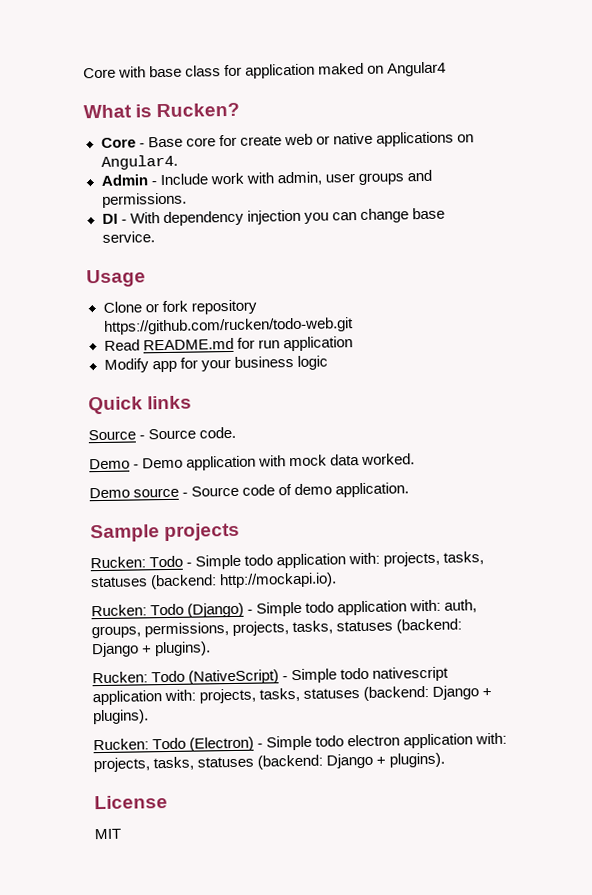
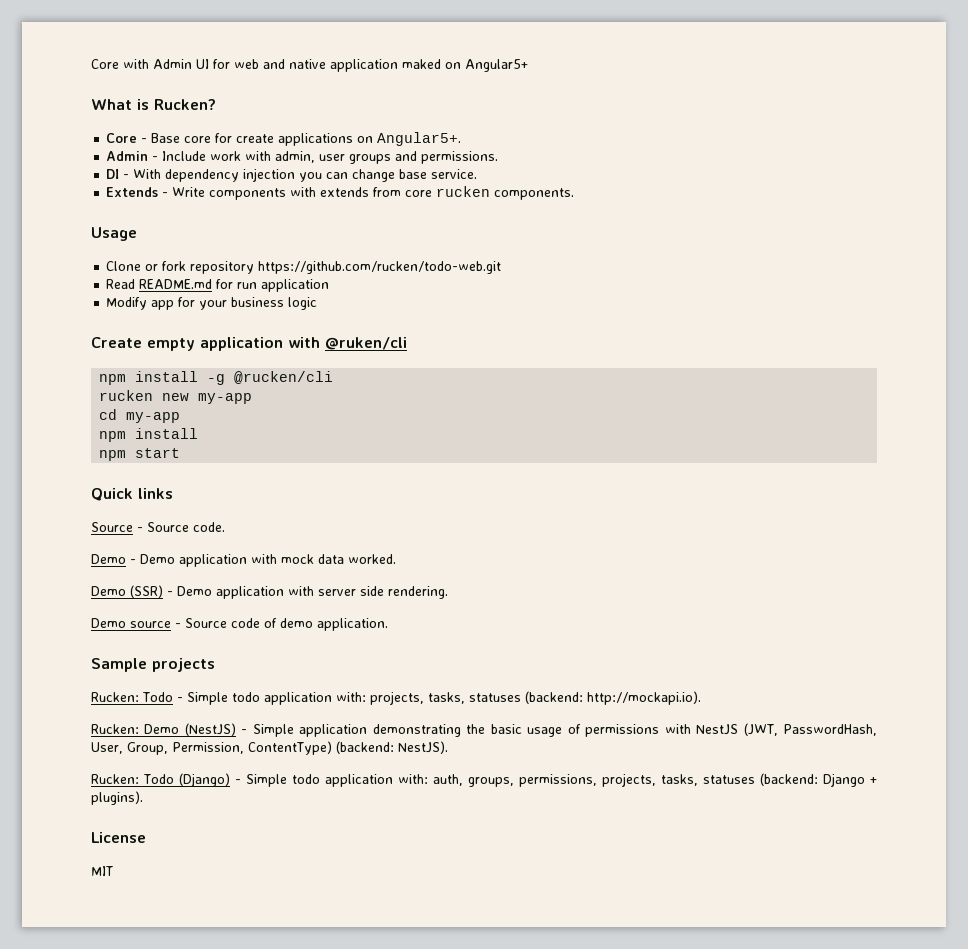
- Core with base class for application maked on Angular4
+ Core with Admin UI for web and native application maked on Angular5+
- Core - Base core for create web or native applications on Angular4.
+ Core - Base core for create applications on Angular5+.
+ Extends - Write components with extends from core rucken components.
+ Create empty application with @ruken/cli
+ npm install -g @rucken/cli
+ rucken new my-app
+ cd my-app
+ npm install
+ npm start
+ Demo (SSR) - Demo application with server side rendering.
+ Rucken: Demo (NestJS) - Simple application demonstrating the basic usage of permissions with NestJS (JWT, PasswordHash, User, Group, Permission, ContentType) (backend: NestJS).
- Rucken: Todo (NativeScript) - Simple todo nativescript application with: projects, tasks, statuses (backend: Django + plugins).
- Rucken: Todo (Electron) - Simple todo electron application with: projects, tasks, statuses (backend: Django + plugins).

